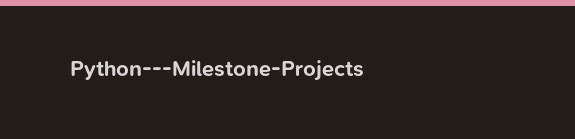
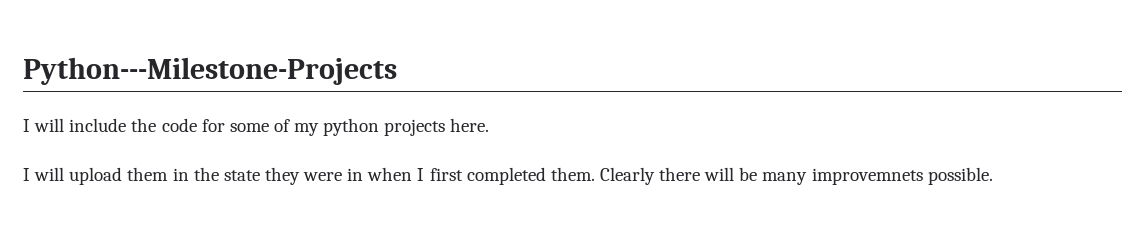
+ I will include the code for some of my python projects here.
+ I will upload them in the state they were in when I first completed them. Clearly there will be many improvemnets possible.

